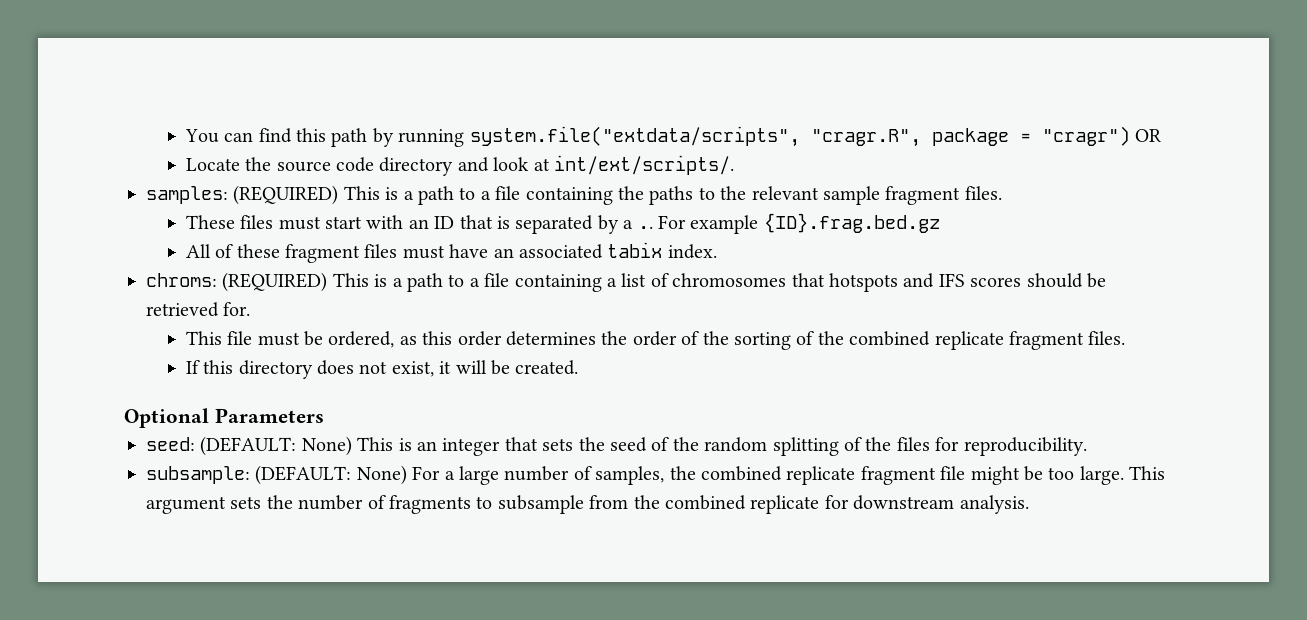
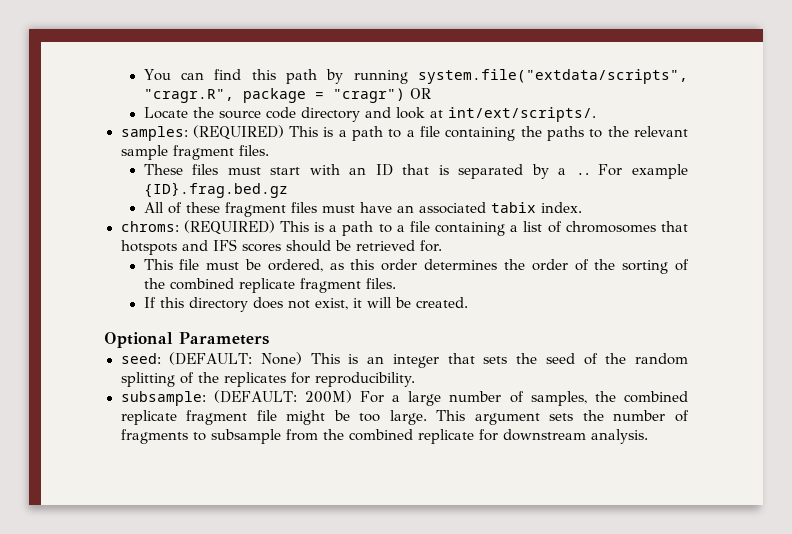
- seed: (DEFAULT: None) This is an integer that sets the seed of the random splitting of the files for reproducibility.
+ seed: (DEFAULT: None) This is an integer that sets the seed of the random splitting of the replicates for reproducibility.
- subsample: (DEFAULT: None) For a large number of samples, the combined replicate fragment file might be too large.
+ subsample: (DEFAULT: 200M) For a large number of samples, the combined replicate fragment file might be too large.

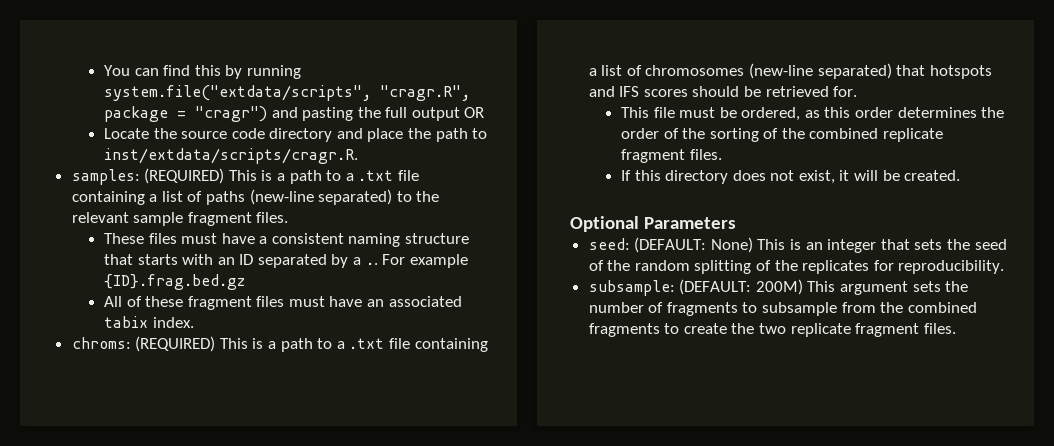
- You can find this path by running system.file("extdata/scripts", "cragr.R", package = "cragr") OR
+ You can find this by running system.file("extdata/scripts", "cragr.R", package = "cragr") and pasting the full output OR
- Locate the source code directory and look at int/ext/scripts/.
+ Locate the source code directory and place the path to inst/extdata/scripts/cragr.R.
- samples: (REQUIRED) This is a path to a file containing the paths to the relevant sample fragment files.
+ samples: (REQUIRED) This is a path to a .txt file containing a list of paths (new-line separated) to the relevant sample fragment files.
- These files must start with an ID that is separated by a ..
+ These files must have a consistent naming structure that starts with an ID separated by a ..
- chroms: (REQUIRED) This is a path to a file containing a list of chromosomes that hotspots and IFS scores should be retrieved for.
+ chroms: (REQUIRED) This is a path to a .txt file containing a list of chromosomes (new-line separated) that hotspots and IFS scores should be retrieved for.
- subsample: (DEFAULT: 200M) For a large number of samples, the combined replicate fragment file might be too large. This argument sets the number of fragments to subsample from the combined replicate for downstream analysis.
+ subsample: (DEFAULT: 200M) This argument sets the number of fragments to subsample from the combined fragments to create the two replicate fragment files.

